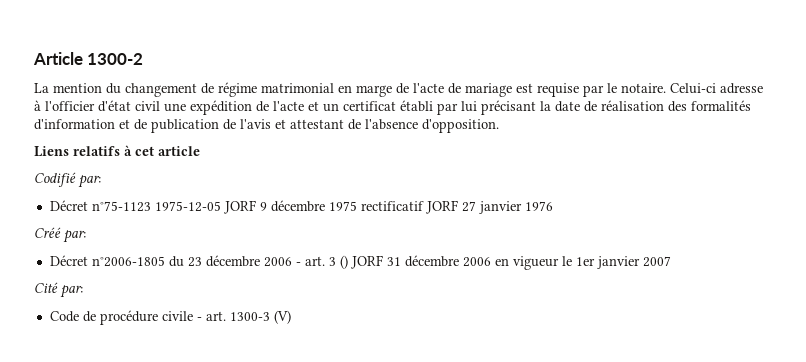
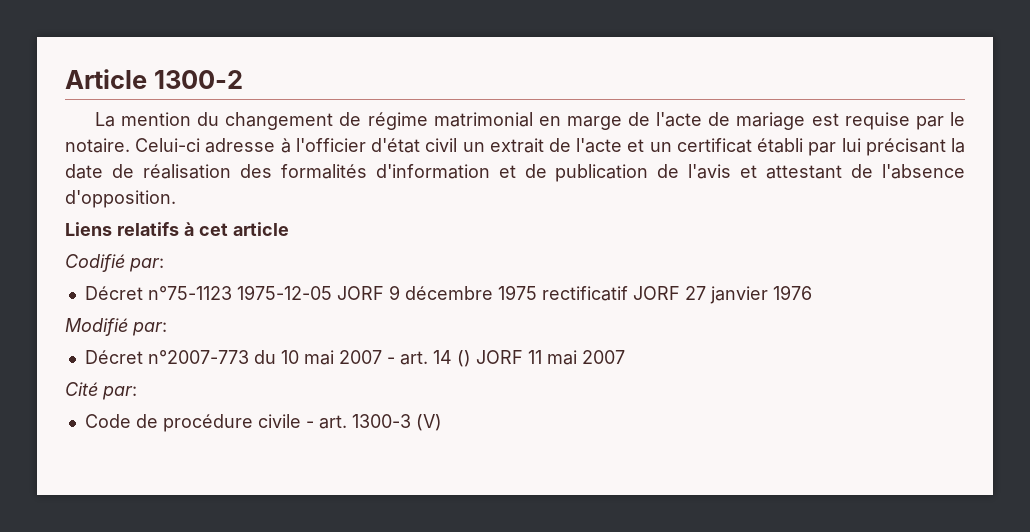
- Celui-ci adresse à l'officier d'état civil une expédition de l'acte et un certificat établi par lui précisant la date de réalisation des formalités d'information et de publication de l'avis et attestant de l'absence d'opposition.
+ Celui-ci adresse à l'officier d'état civil un extrait de l'acte et un certificat établi par lui précisant la date de réalisation des formalités d'information et de publication de l'avis et attestant de l'absence d'opposition.
- Créé par:
- Décret n°2006-1805 du 23 décembre 2006 - art. 3 () JORF 31 décembre 2006 en vigueur le 1er janvier 2007
+ Modifié par:
+ Décret n°2007-773 du 10 mai 2007 - art. 14 () JORF 11 mai 2007

